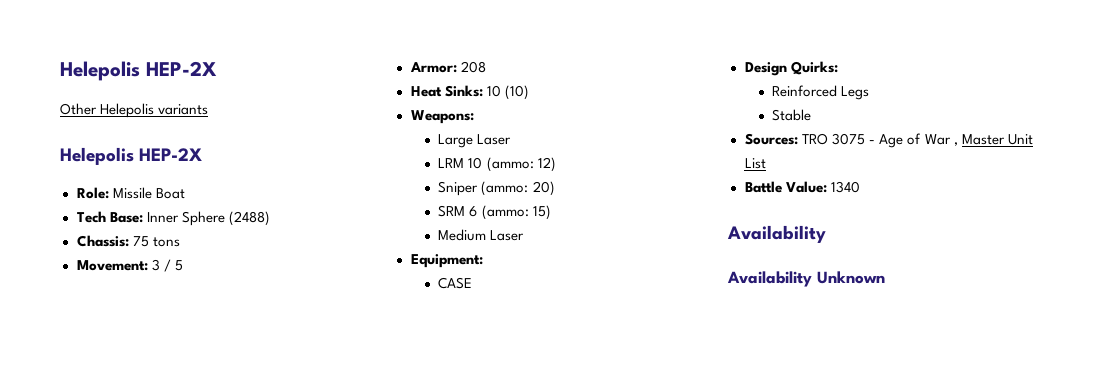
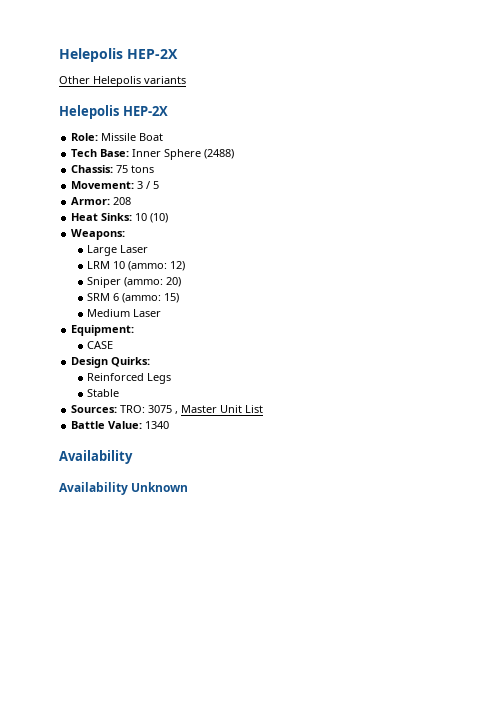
- Sources: TRO 3075 - Age of War , Master Unit List
+ Sources: TRO: 3075 , Master Unit List

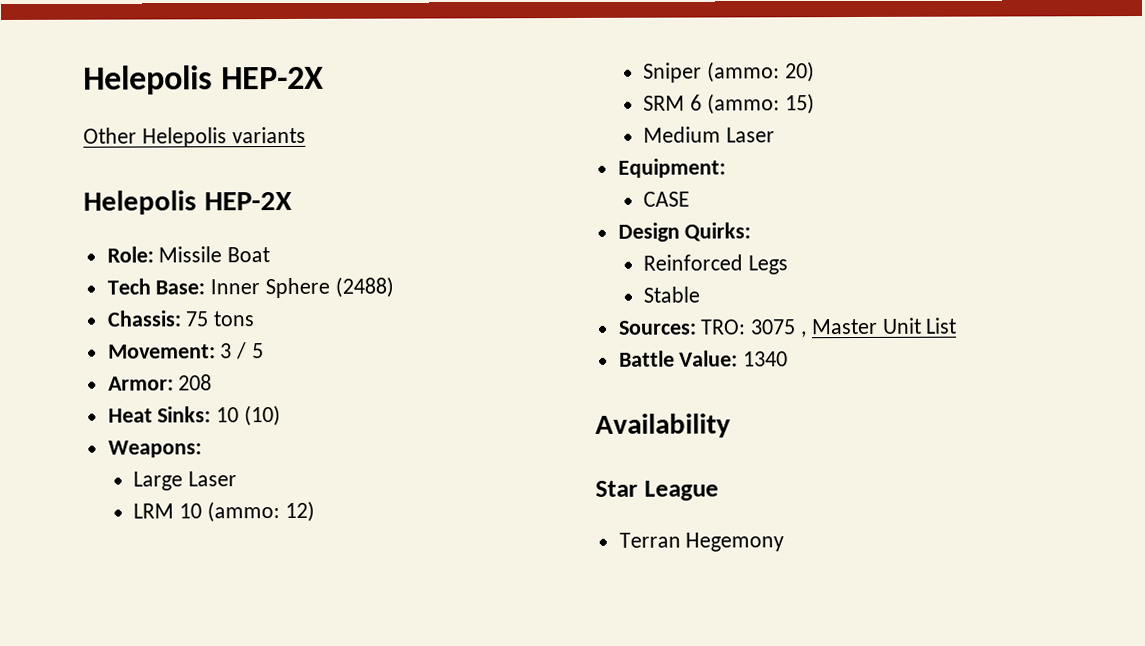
- Availability Unknown
+ Star League
+ Terran Hegemony

